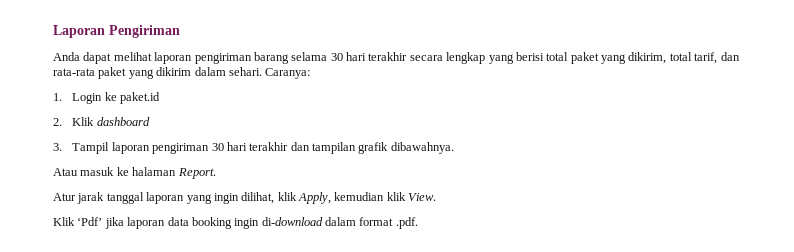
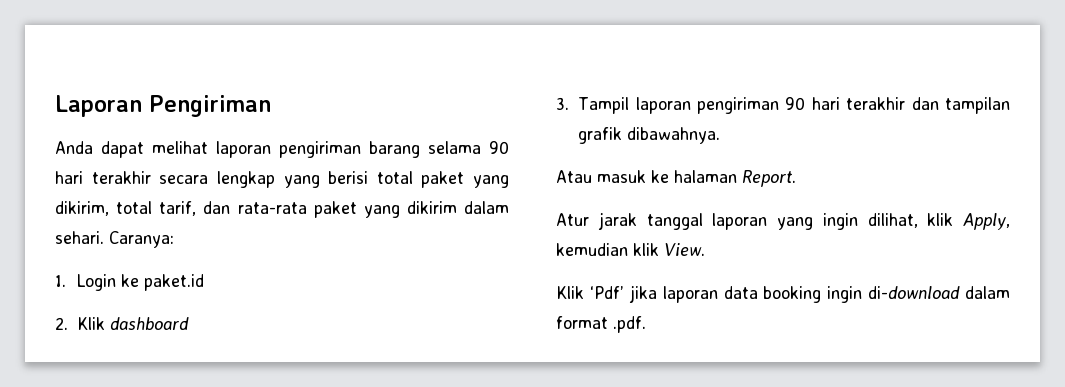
- Anda dapat melihat laporan pengiriman barang selama 30 hari terakhir secara lengkap yang berisi total paket yang dikirim, total tarif, dan rata-rata paket yang dikirim dalam sehari.
+ Anda dapat melihat laporan pengiriman barang selama 90 hari terakhir secara lengkap yang berisi total paket yang dikirim, total tarif, dan rata-rata paket yang dikirim dalam sehari.
- 3. Tampil laporan pengiriman 30 hari terakhir dan tampilan grafik dibawahnya.
+ 3. Tampil laporan pengiriman 90 hari terakhir dan tampilan grafik dibawahnya.

